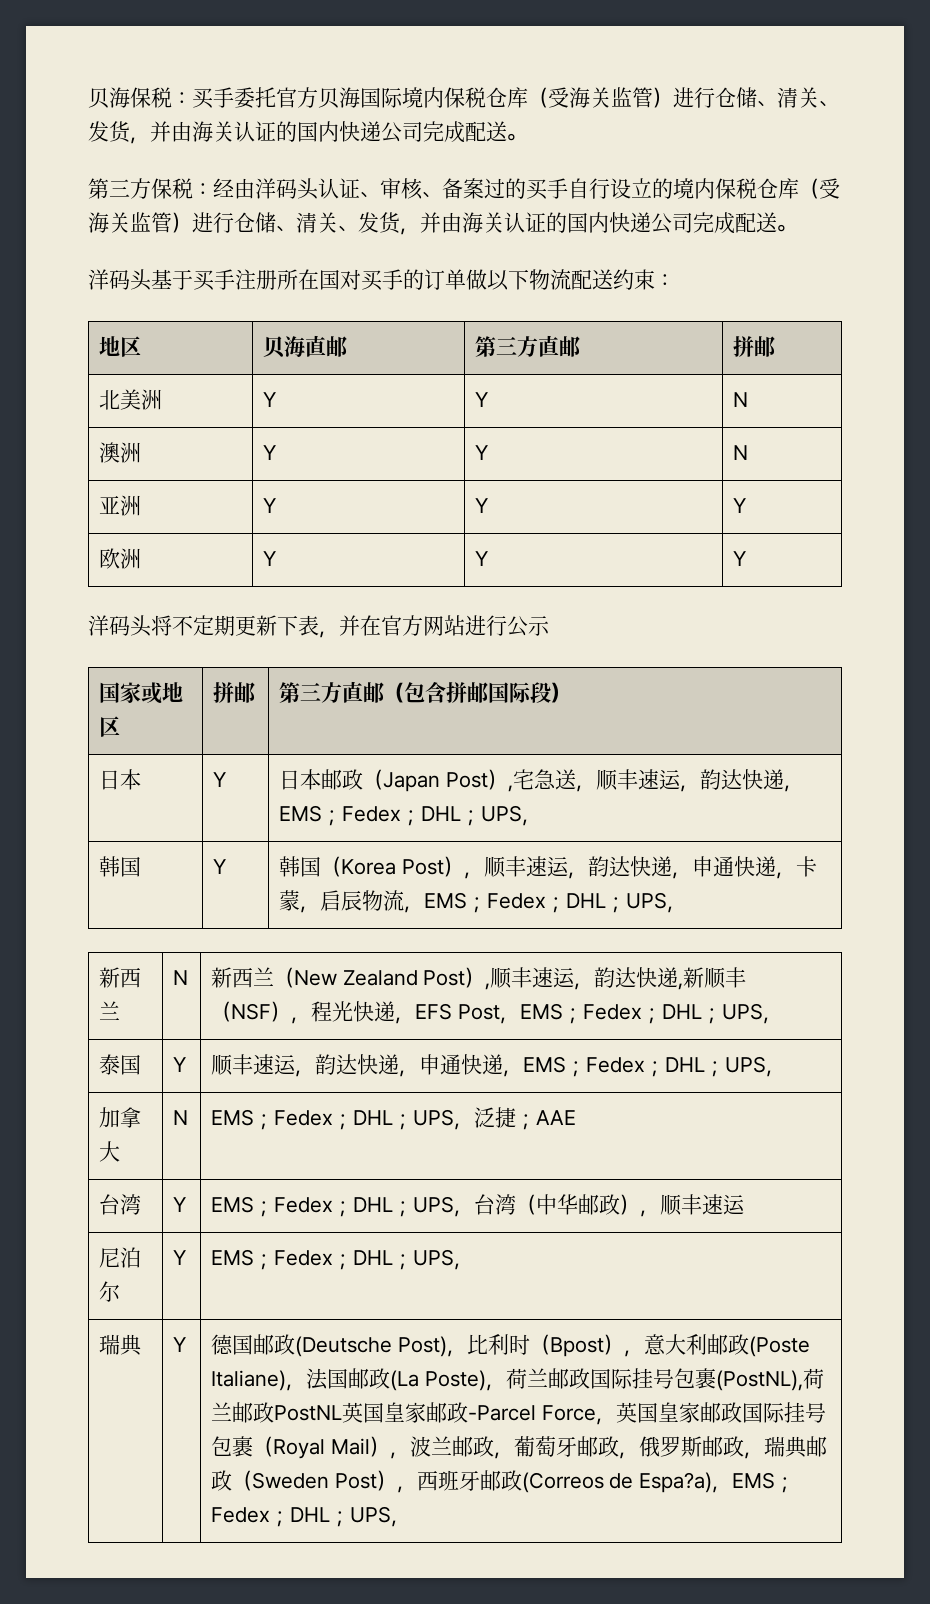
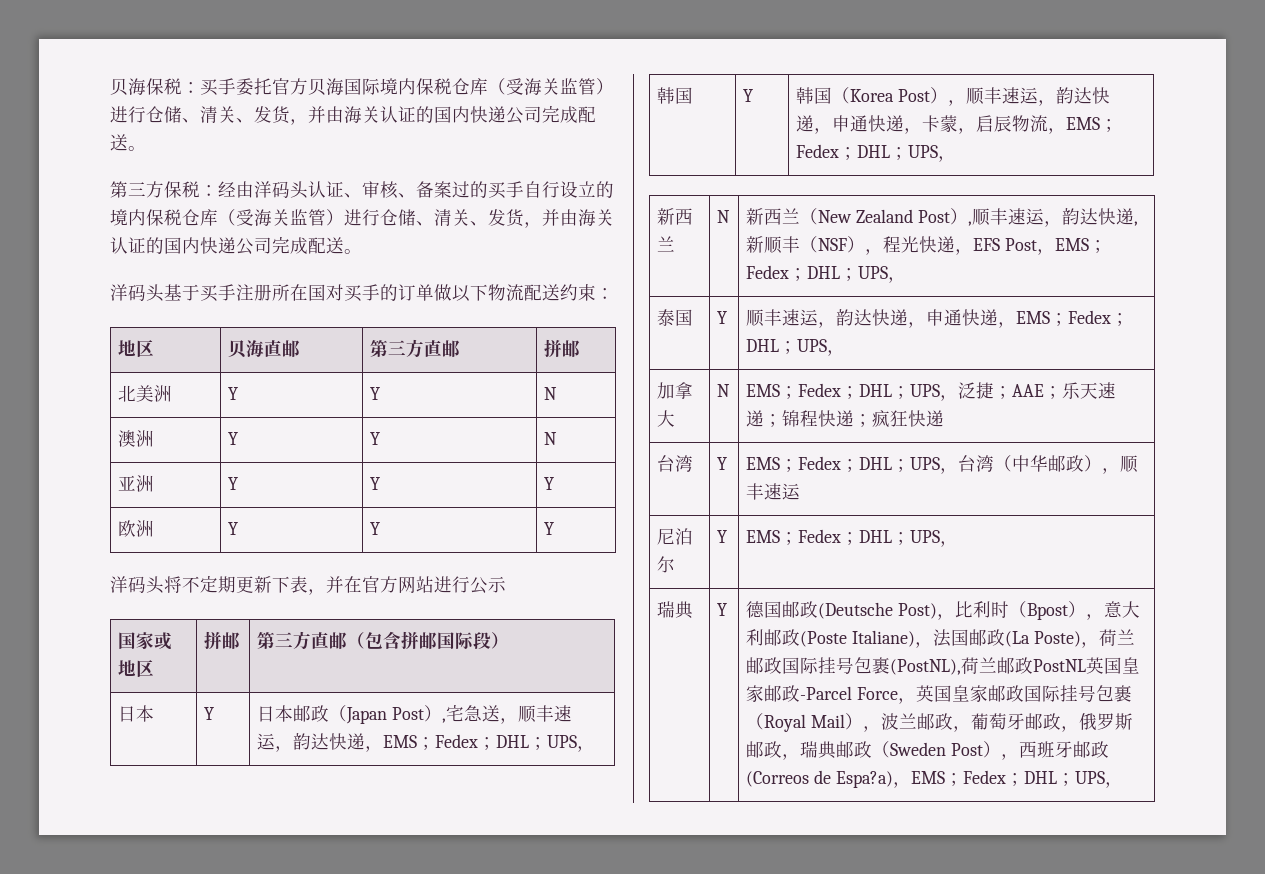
- 加拿大 | N | EMS；Fedex；DHL；UPS，泛捷；AAE
+ 加拿大 | N | EMS；Fedex；DHL；UPS，泛捷；AAE；乐天速递；锦程快递；疯狂快递

